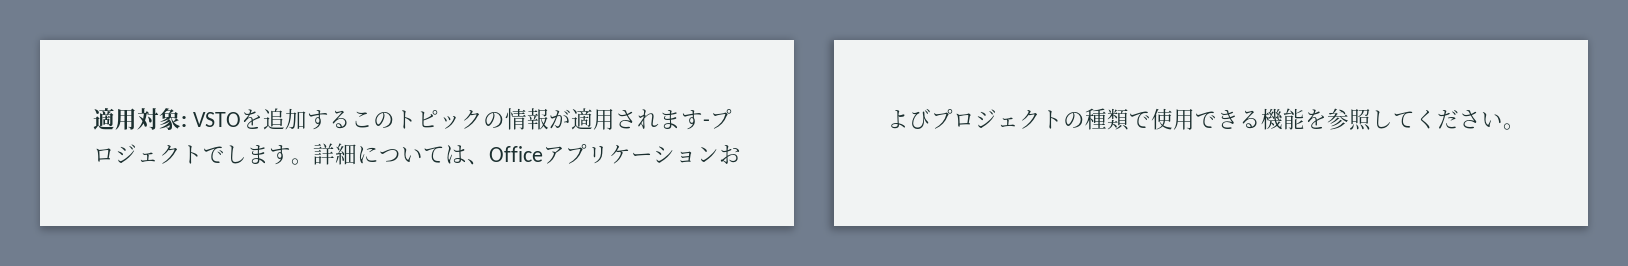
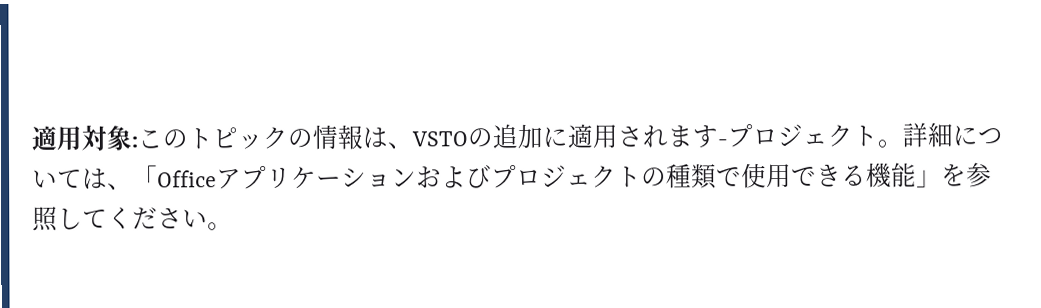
- 適用対象: VSTOを追加するこのトピックの情報が適用されます-プロジェクトでします。
+ 適用対象:このトピックの情報は、VSTOの追加に適用されます-プロジェクト。
- 詳細については、Officeアプリケーションおよびプロジェクトの種類で使用できる機能を参照してください。
+ 詳細については、「Officeアプリケーションおよびプロジェクトの種類で使用できる機能」を参照してください。

